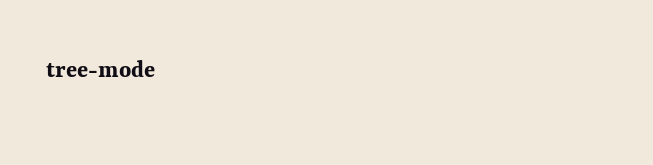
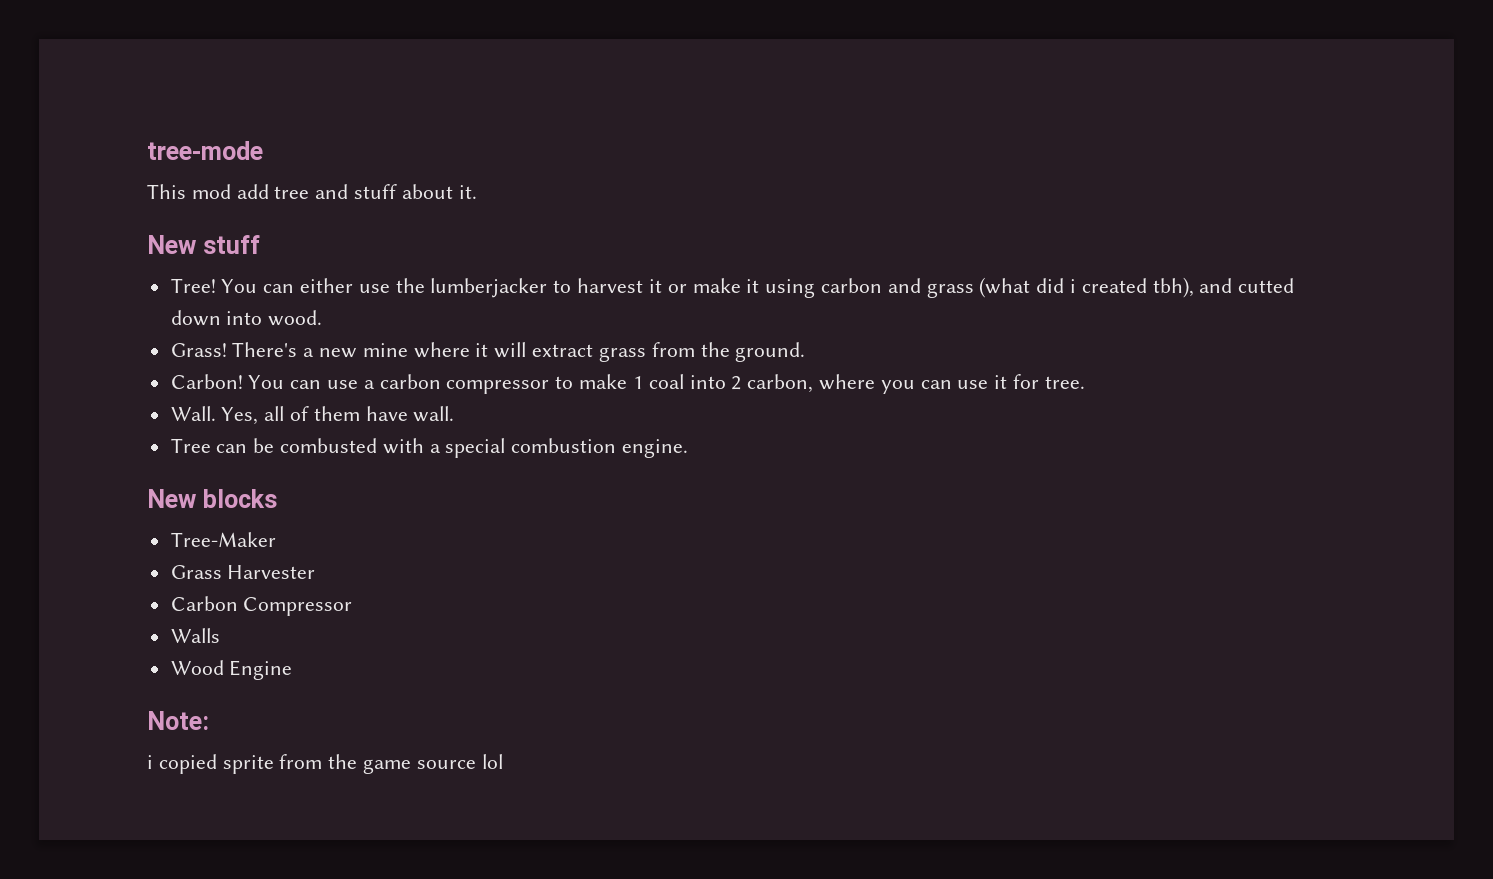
+ This mod add tree and stuff about it.
+ New stuff
+ Tree! You can either use the lumberjacker to harvest it or make it using carbon and grass (what did i created tbh), and cutted down into wood.
+ Grass! There's a new mine where it will extract grass from the ground.
+ Carbon! You can use a carbon compressor to make 1 coal into 2 carbon, where you can use it for tree.
+ Wall. Yes, all of them have wall.
+ Tree can be combusted with a special combustion engine.
+ New blocks
+ Tree-Maker
+ Grass Harvester
+ Carbon Compressor
+ Walls
+ Wood Engine
+ Note:
+ i copied sprite from the game source lol

